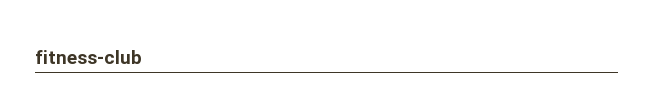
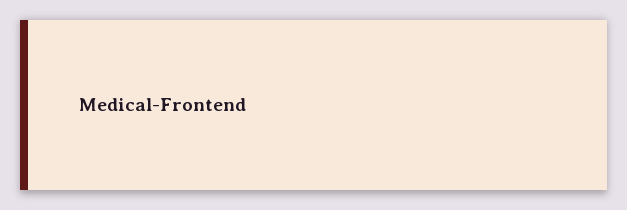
- fitness-club
+ Medical-Frontend

